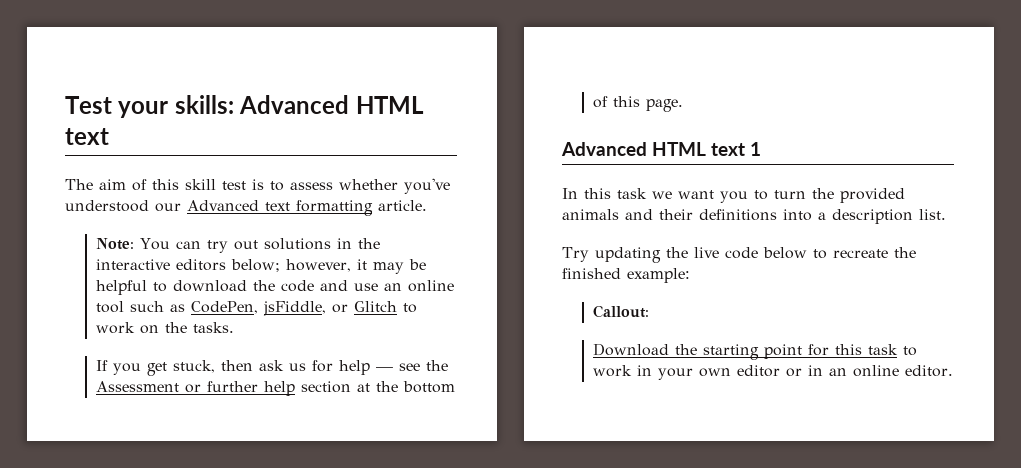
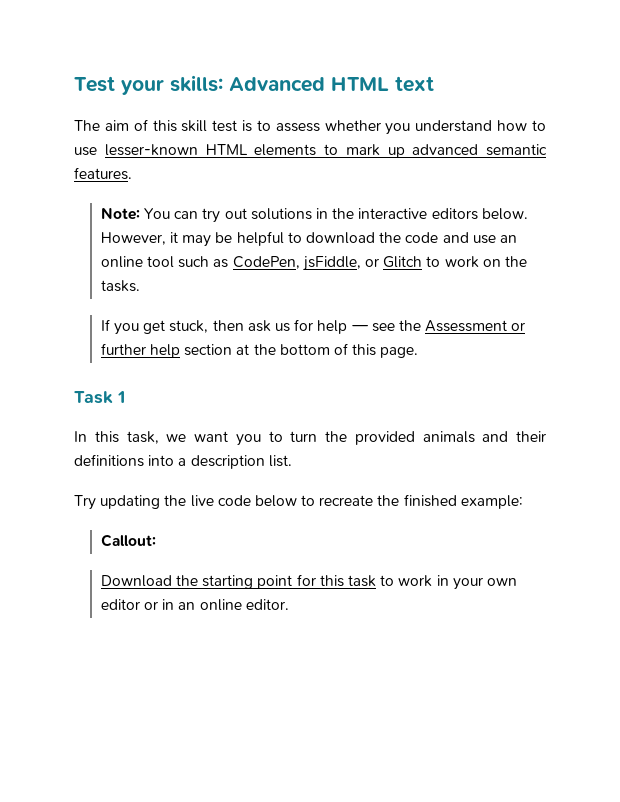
- The aim of this skill test is to assess whether you've understood our Advanced text formatting article.
+ The aim of this skill test is to assess whether you understand how to use lesser-known HTML elements to mark up advanced semantic features.
- Note: You can try out solutions in the interactive editors below; however, it may be helpful to download the code and use an online tool such as CodePen, jsFiddle, or Glitch to work on the tasks.
+ Note: You can try out solutions in the interactive editors below. However, it may be helpful to download the code and use an online tool such as CodePen, jsFiddle, or Glitch to work on the tasks.
- Advanced HTML text 1
+ Task 1
- In this task we want you to turn the provided animals and their definitions into a description list.
+ In this task, we want you to turn the provided animals and their definitions into a description list.

